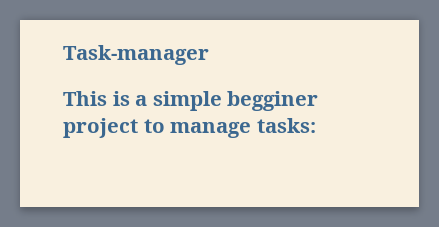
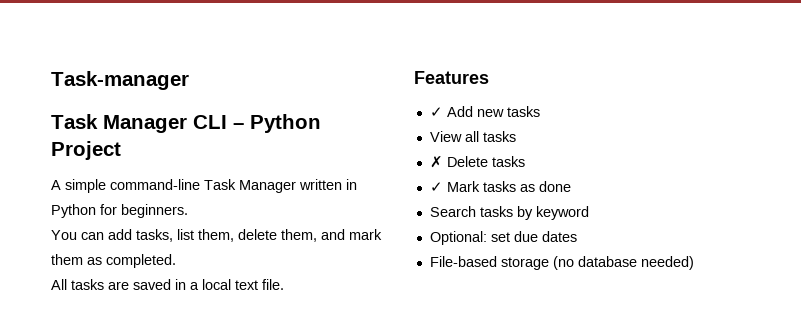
- This is a simple begginer project to manage tasks:
+ Task Manager CLI – Python Project
+ A simple command-line Task Manager written in Python for beginners.
+ You can add tasks, list them, delete them, and mark them as completed.
+ All tasks are saved in a local text file.
+ Features
+ ✓ Add new tasks
+ View all tasks
+ ✗ Delete tasks
+ ✓ Mark tasks as done
+ Search tasks by keyword
+ Optional: set due dates
+ File-based storage (no database needed)

